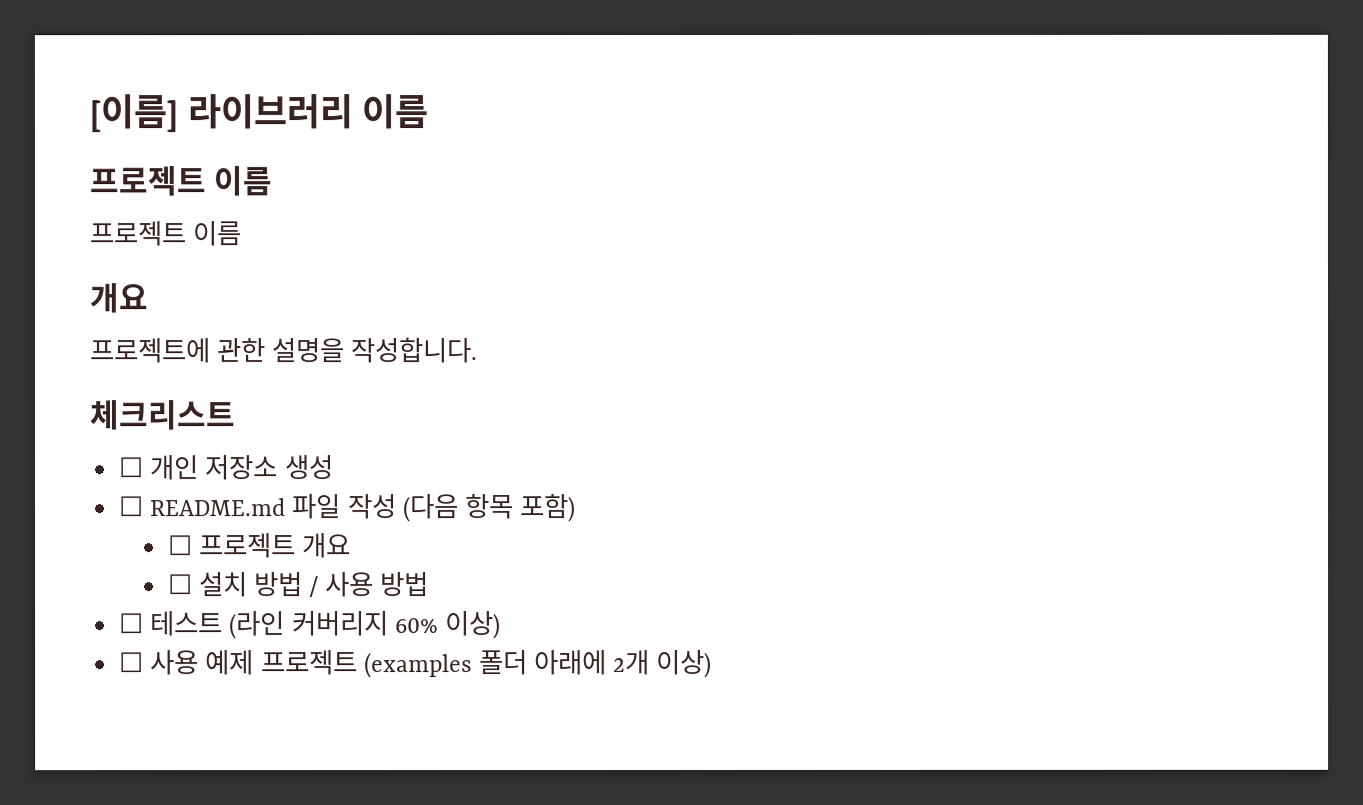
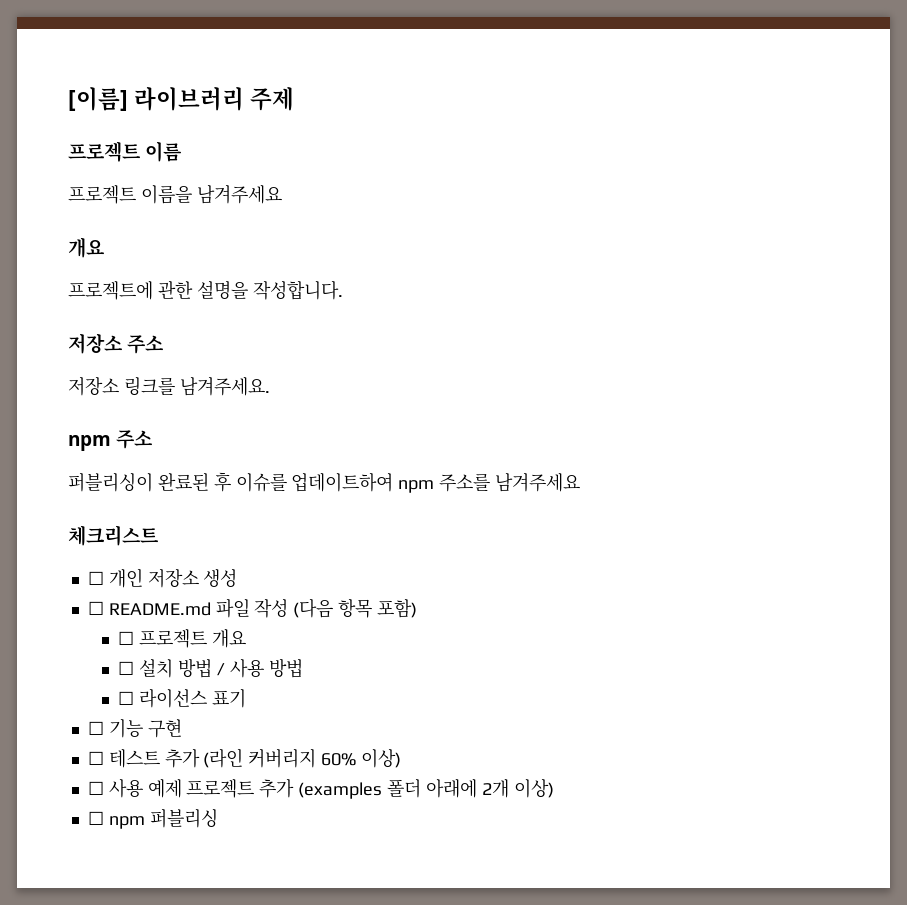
- [이름] 라이브러리 이름
+ [이름] 라이브러리 주제
  프로젝트 이름
- 프로젝트 이름
+ 프로젝트 이름을 남겨주세요
+ 저장소 주소
+ 저장소 링크를 남겨주세요.
+ npm 주소
+ 퍼블리싱이 완료된 후 이슈를 업데이트하여 npm 주소를 남겨주세요
+ ☐ 라이선스 표기
+ ☐ 기능 구현
- ☐ 테스트 (라인 커버리지 60% 이상)
+ ☐ 테스트 추가 (라인 커버리지 60% 이상)
- ☐ 사용 예제 프로젝트 (examples 폴더 아래에 2개 이상)
+ ☐ 사용 예제 프로젝트 추가 (examples 폴더 아래에 2개 이상)
+ ☐ npm 퍼블리싱

